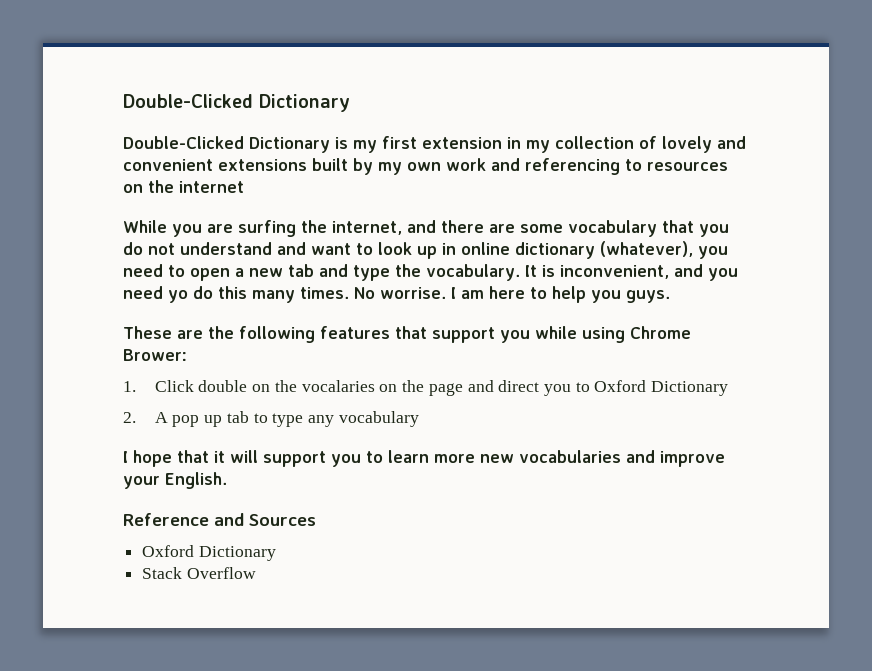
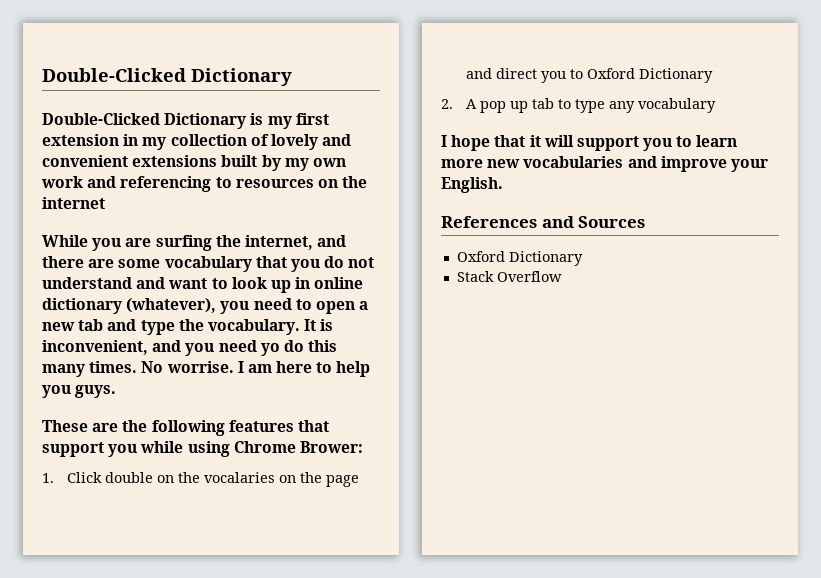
- Reference and Sources
+ References and Sources

